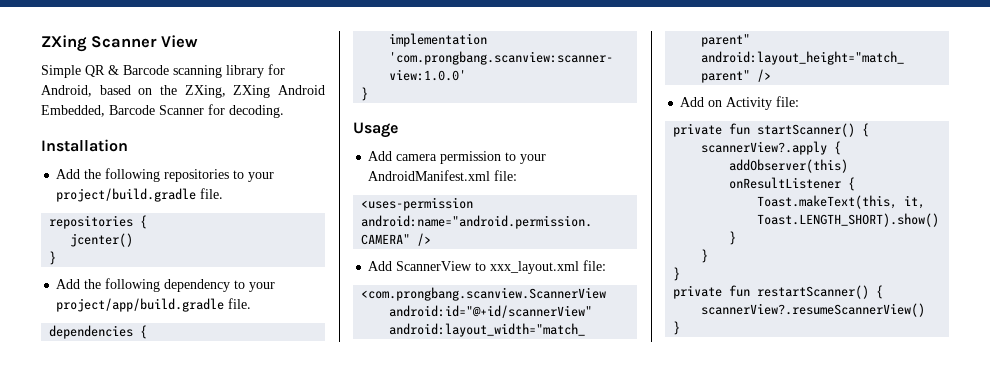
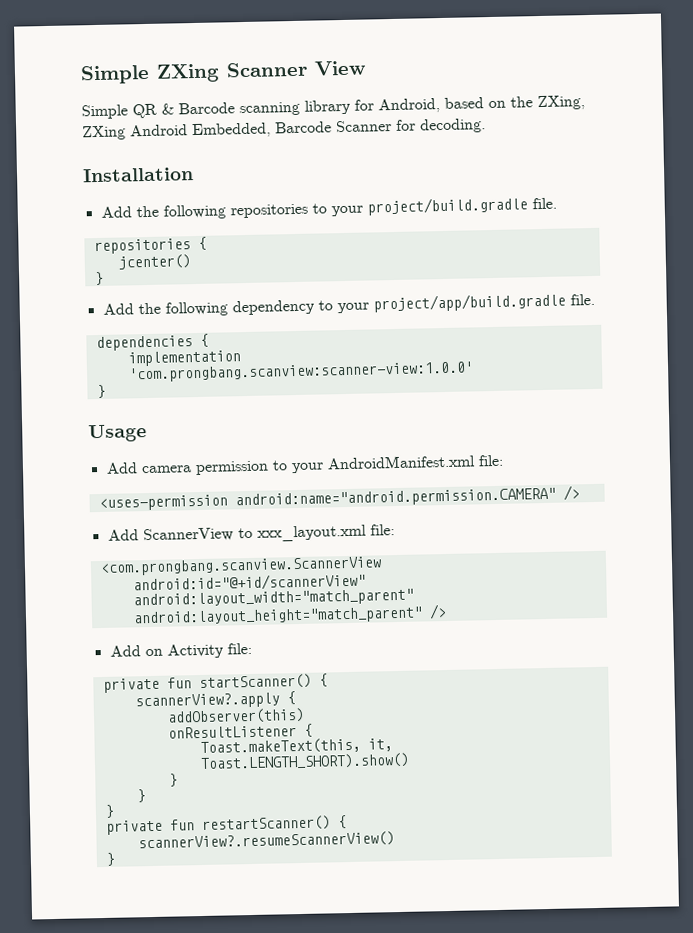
- ZXing Scanner View
+ Simple ZXing Scanner View

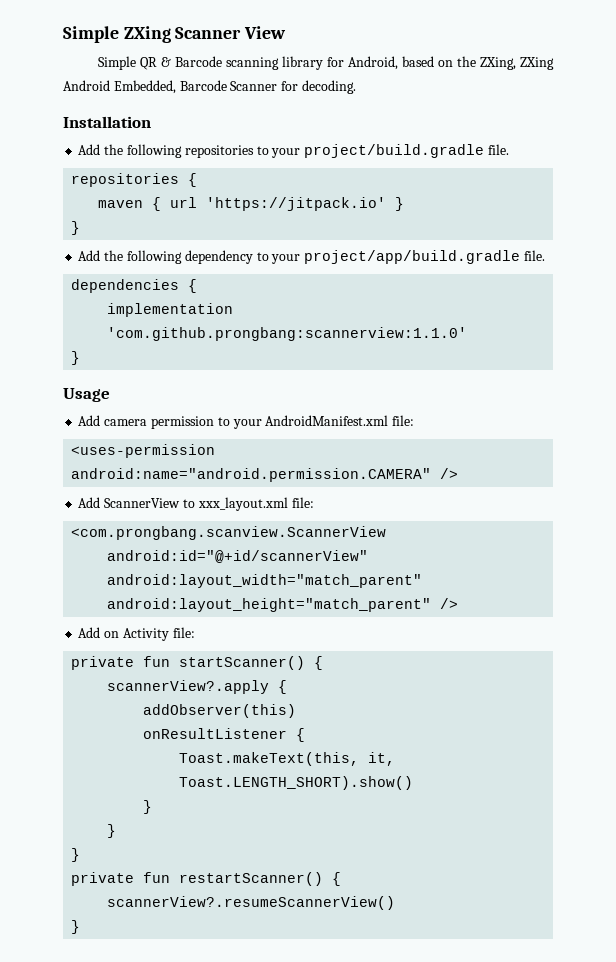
- jcenter()
+ maven { url 'https://jitpack.io' }
- implementation 'com.prongbang.scanview:scanner-view:1.0.0'
+ implementation 'com.github.prongbang:scannerview:1.1.0'

